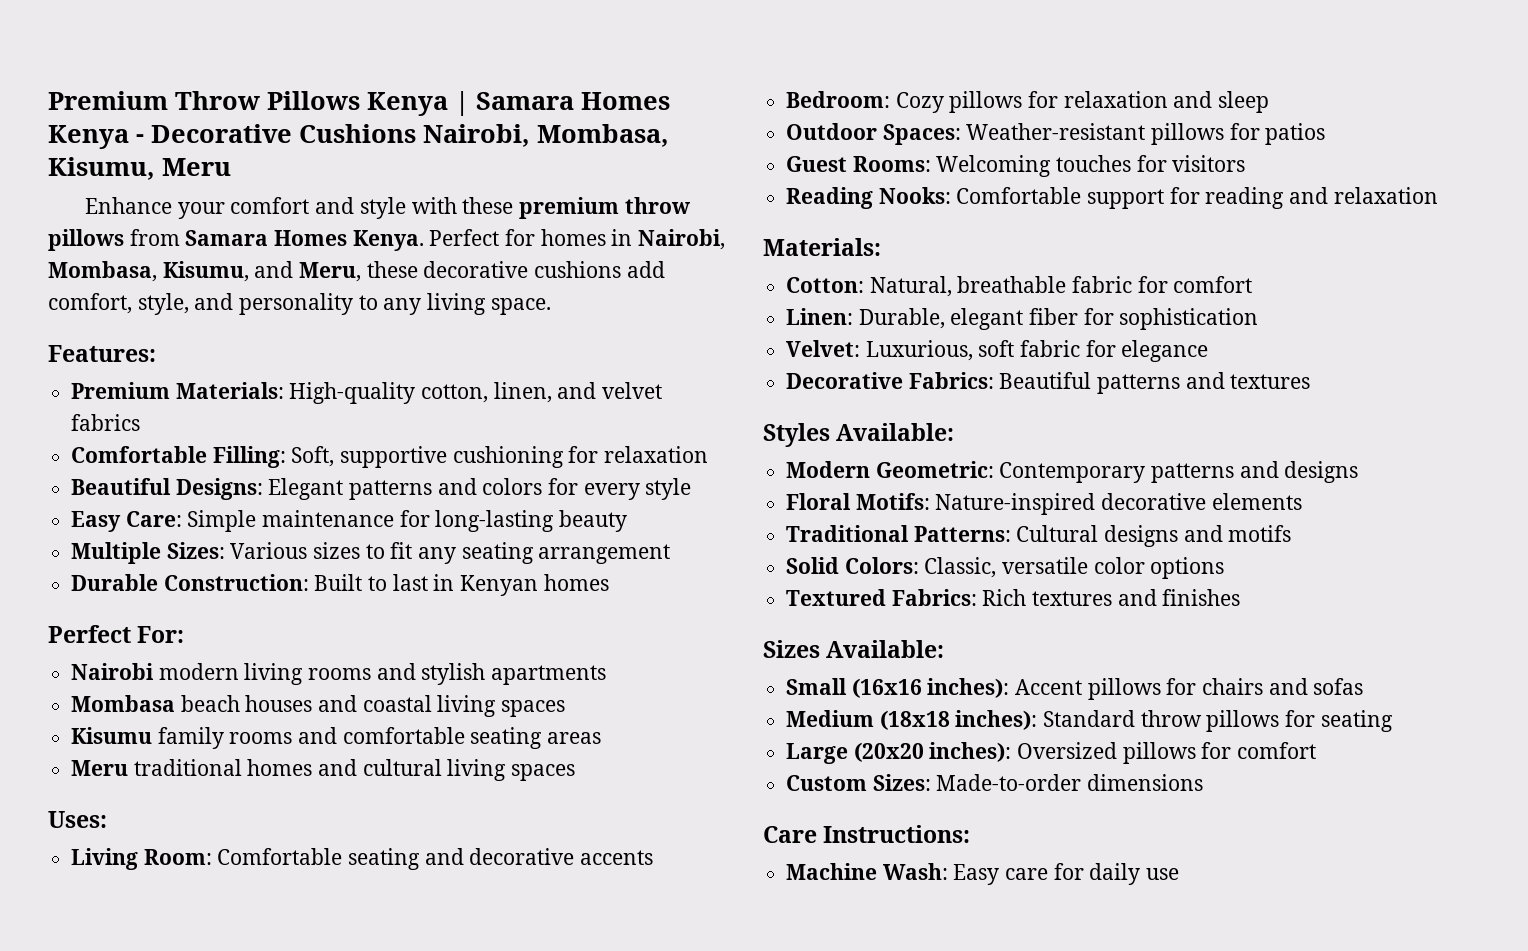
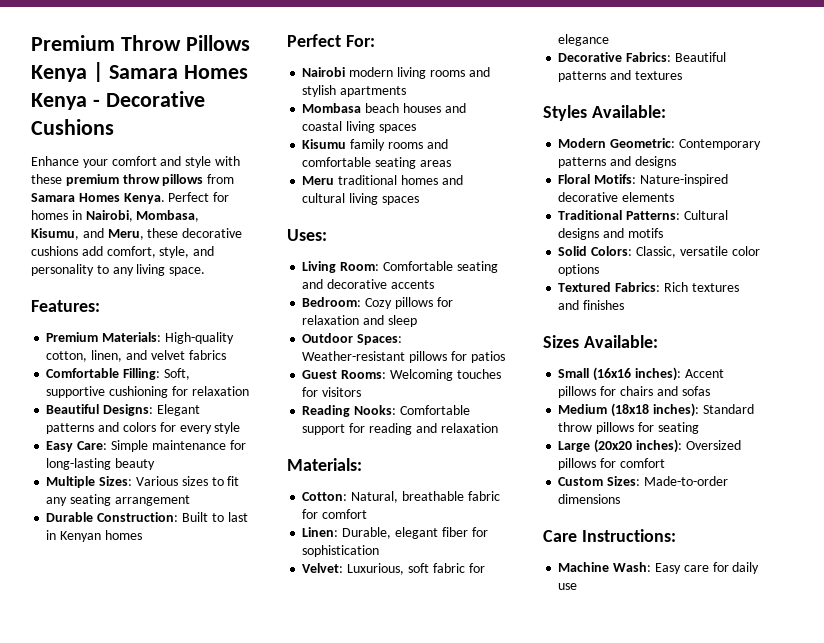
- Premium Throw Pillows Kenya | Samara Homes Kenya - Decorative Cushions Nairobi, Mombasa, Kisumu, Meru
+ Premium Throw Pillows Kenya | Samara Homes Kenya - Decorative Cushions

